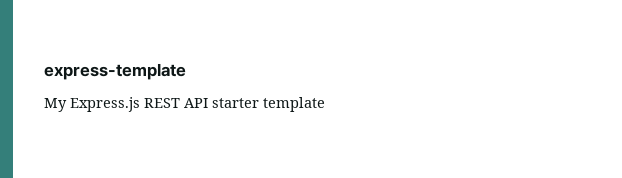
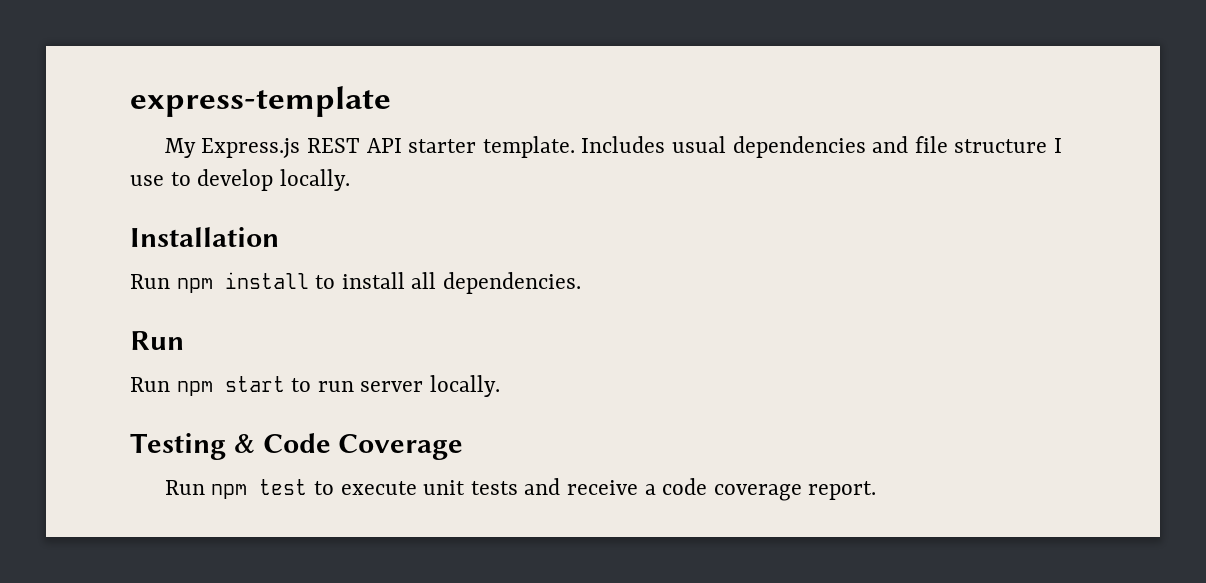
- My Express.js REST API starter template
+ My Express.js REST API starter template. Includes usual dependencies and file structure I use to develop locally.
+ Installation
+ Run npm install to install all dependencies.
+ Run
+ Run npm start to run server locally.
+ Testing & Code Coverage
+ Run npm test to execute unit tests and receive a code coverage report.

